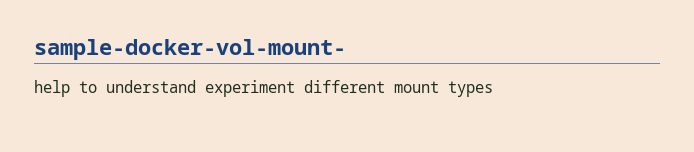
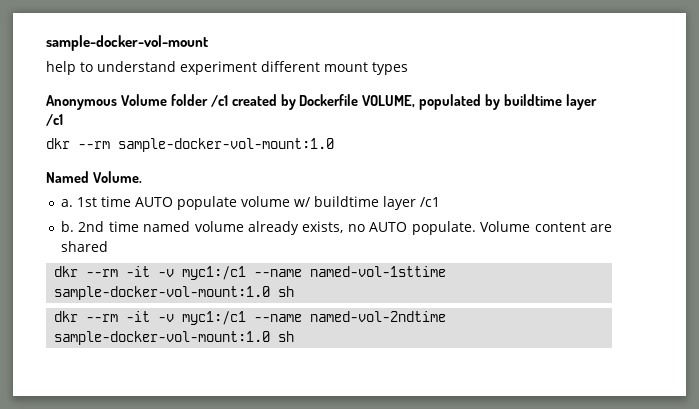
- sample-docker-vol-mount-
+ sample-docker-vol-mount
+ Anonymous Volume folder /c1 created by Dockerfile VOLUME, populated by buildtime layer /c1
+ dkr --rm sample-docker-vol-mount:1.0
+ Named Volume.
+ a. 1st time AUTO populate volume w/ buildtime layer /c1
+ b. 2nd time named volume already exists, no AUTO populate. Volume content are shared
+ dkr --rm -it -v myc1:/c1 --name named-vol-1sttime sample-docker-vol-mount:1.0 sh
+ dkr --rm -it -v myc1:/c1 --name named-vol-2ndtime sample-docker-vol-mount:1.0 sh

